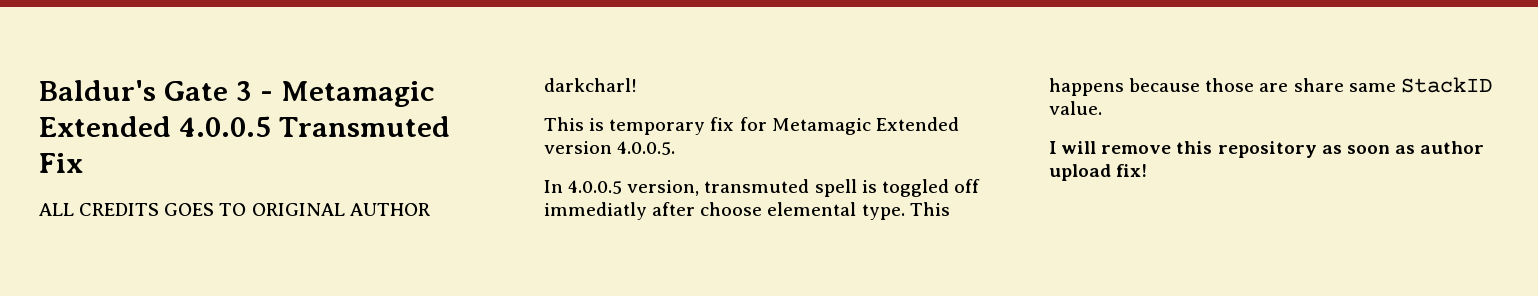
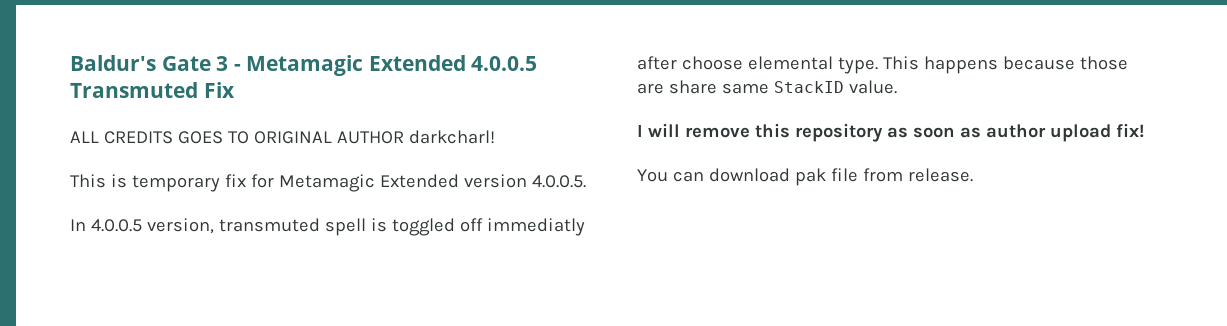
+ You can download pak file from release.

